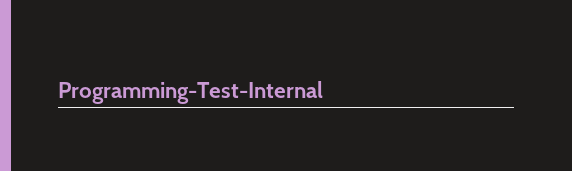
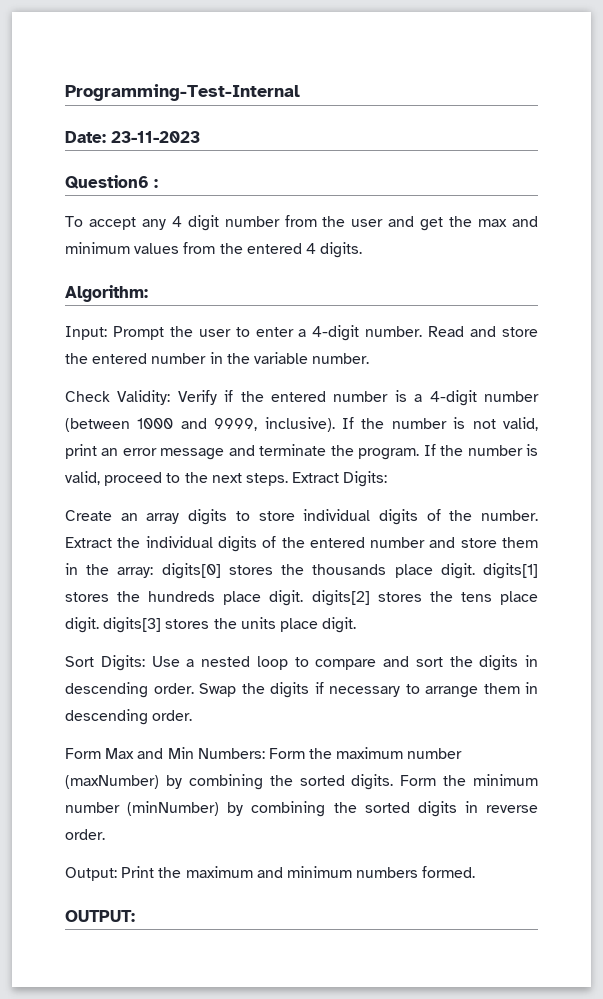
+ Date: 23-11-2023
+ Question6 :
+ To accept any 4 digit number from the user and get the max and minimum values from the entered 4 digits.
+ Algorithm:
+ Input: Prompt the user to enter a 4-digit number. Read and store the entered number in the variable number.
+ Check Validity: Verify if the entered number is a 4-digit number (between 1000 and 9999, inclusive). If the number is not valid, print an error message and terminate the program. If the number is valid, proceed to the next steps. Extract Digits:
+ Create an array digits to store individual digits of the number. Extract the individual digits of the entered number and store them in the array: digits[0] stores the thousands place digit. digits[1] stores the hundreds place digit. digits[2] stores the tens place digit. digits[3] stores the units place digit.
+ Sort Digits: Use a nested loop to compare and sort the digits in descending order. Swap the digits if necessary to arrange them in descending order.
+ Form Max and Min Numbers: Form the maximum number (maxNumber) by combining the sorted digits. Form the minimum number (minNumber) by combining the sorted digits in reverse order.
+ Output: Print the maximum and minimum numbers formed.
+ OUTPUT:

